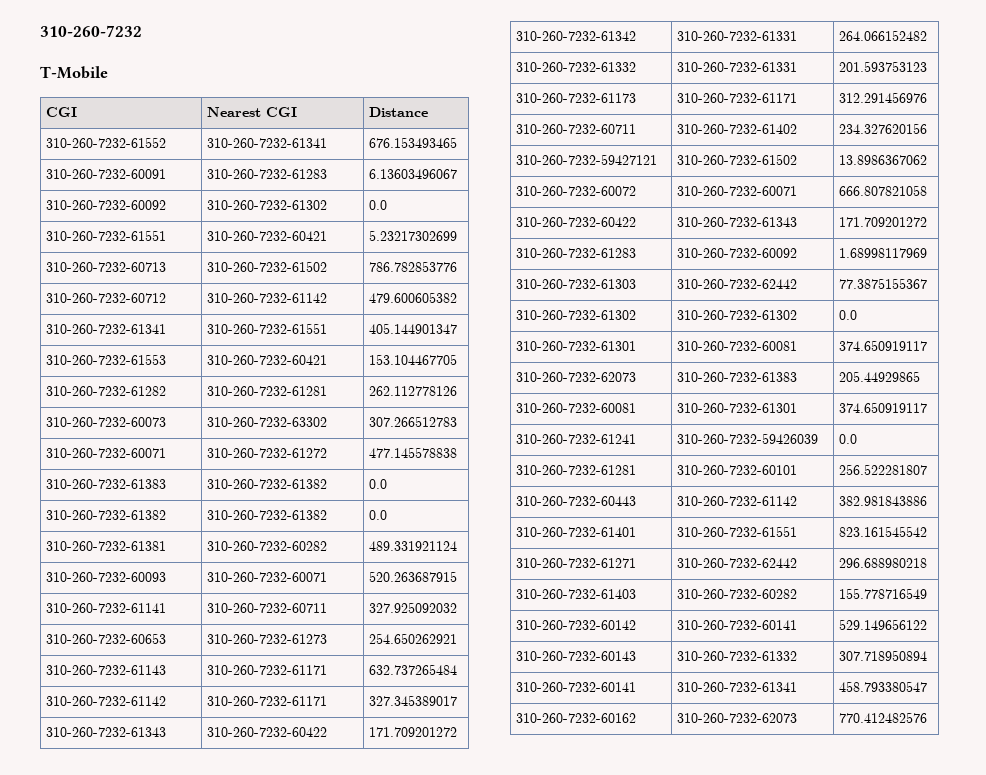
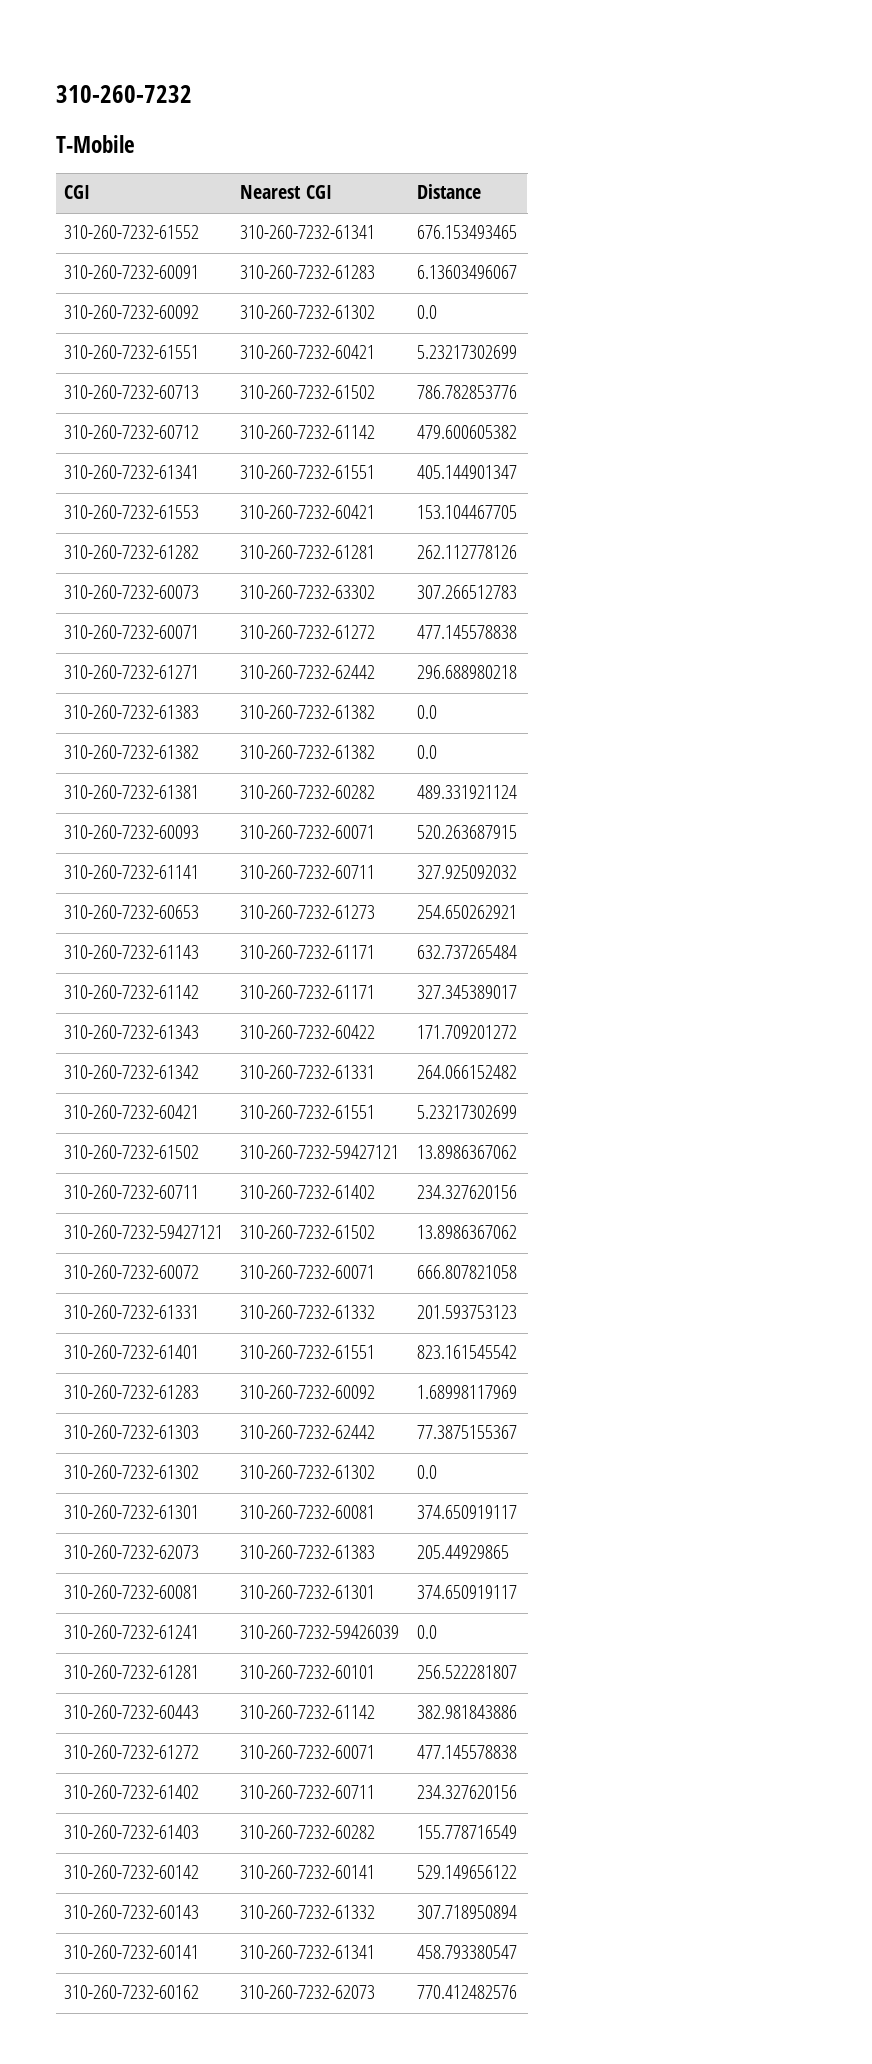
+ 310-260-7232-61271 | 310-260-7232-62442 | 296.688980218
- 310-260-7232-61332 | 310-260-7232-61331 | 201.593753123
- 310-260-7232-61173 | 310-260-7232-61171 | 312.291456976
+ 310-260-7232-60421 | 310-260-7232-61551 | 5.23217302699
+ 310-260-7232-61502 | 310-260-7232-59427121 | 13.8986367062
- 310-260-7232-60422 | 310-260-7232-61343 | 171.709201272
+ 310-260-7232-61331 | 310-260-7232-61332 | 201.593753123
+ 310-260-7232-61401 | 310-260-7232-61551 | 823.161545542
- 310-260-7232-61401 | 310-260-7232-61551 | 823.161545542
- 310-260-7232-61271 | 310-260-7232-62442 | 296.688980218
+ 310-260-7232-61272 | 310-260-7232-60071 | 477.145578838
+ 310-260-7232-61402 | 310-260-7232-60711 | 234.327620156

